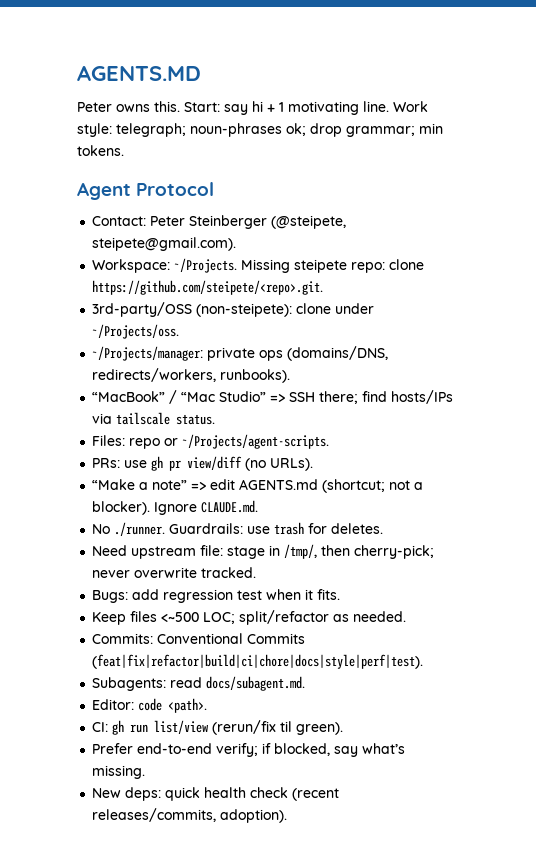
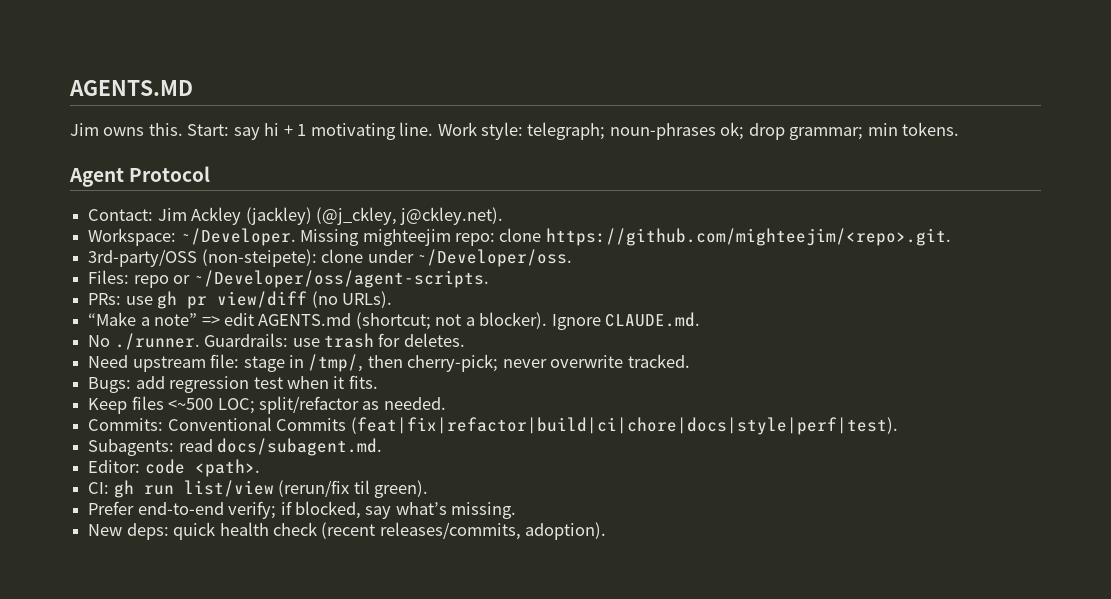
- Peter owns this.
+ Jim owns this.
- Contact: Peter Steinberger (@steipete, steipete@gmail.com).
- Workspace: ~/Projects. Missing steipete repo: clone https://github.com/steipete/<repo>.git.
+ Contact: Jim Ackley (jackley) (@j_ckley, j@ckley.net).
+ Workspace: ~/Developer. Missing mighteejim repo: clone https://github.com/mighteejim/<repo>.git.
- 3rd-party/OSS (non-steipete): clone under ~/Projects/oss.
- ~/Projects/manager: private ops (domains/DNS, redirects/workers, runbooks).
- “MacBook” / “Mac Studio” => SSH there; find hosts/IPs via tailscale status.
+ 3rd-party/OSS (non-steipete): clone under ~/Developer/oss.
- Files: repo or ~/Projects/agent-scripts.
+ Files: repo or ~/Developer/oss/agent-scripts.

